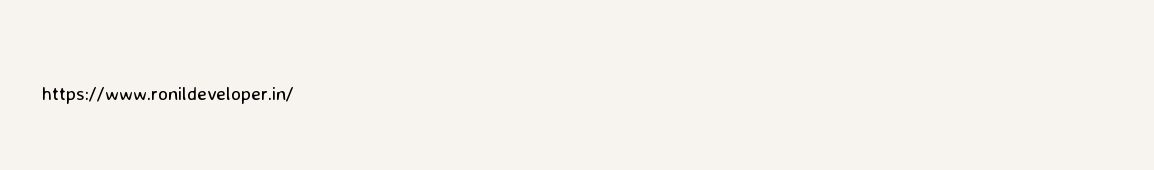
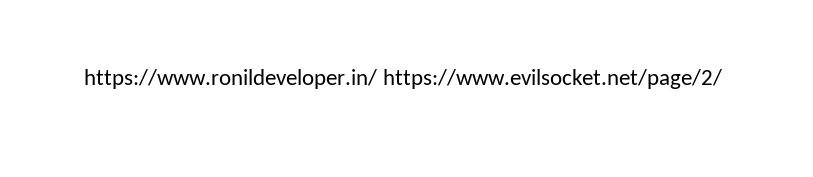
- https://www.ronildeveloper.in/
+ https://www.ronildeveloper.in/ https://www.evilsocket.net/page/2/

